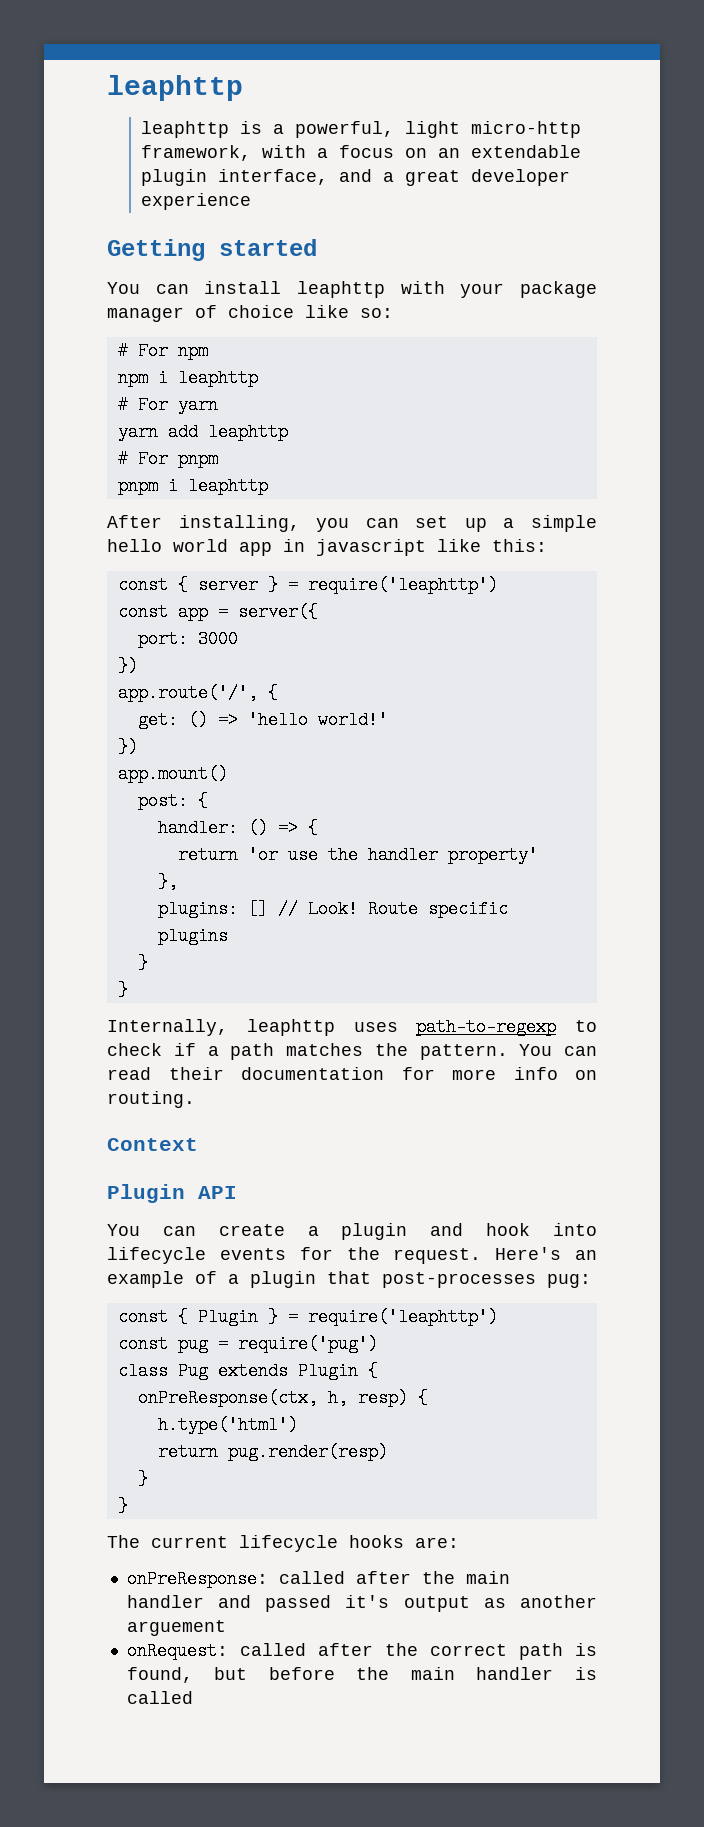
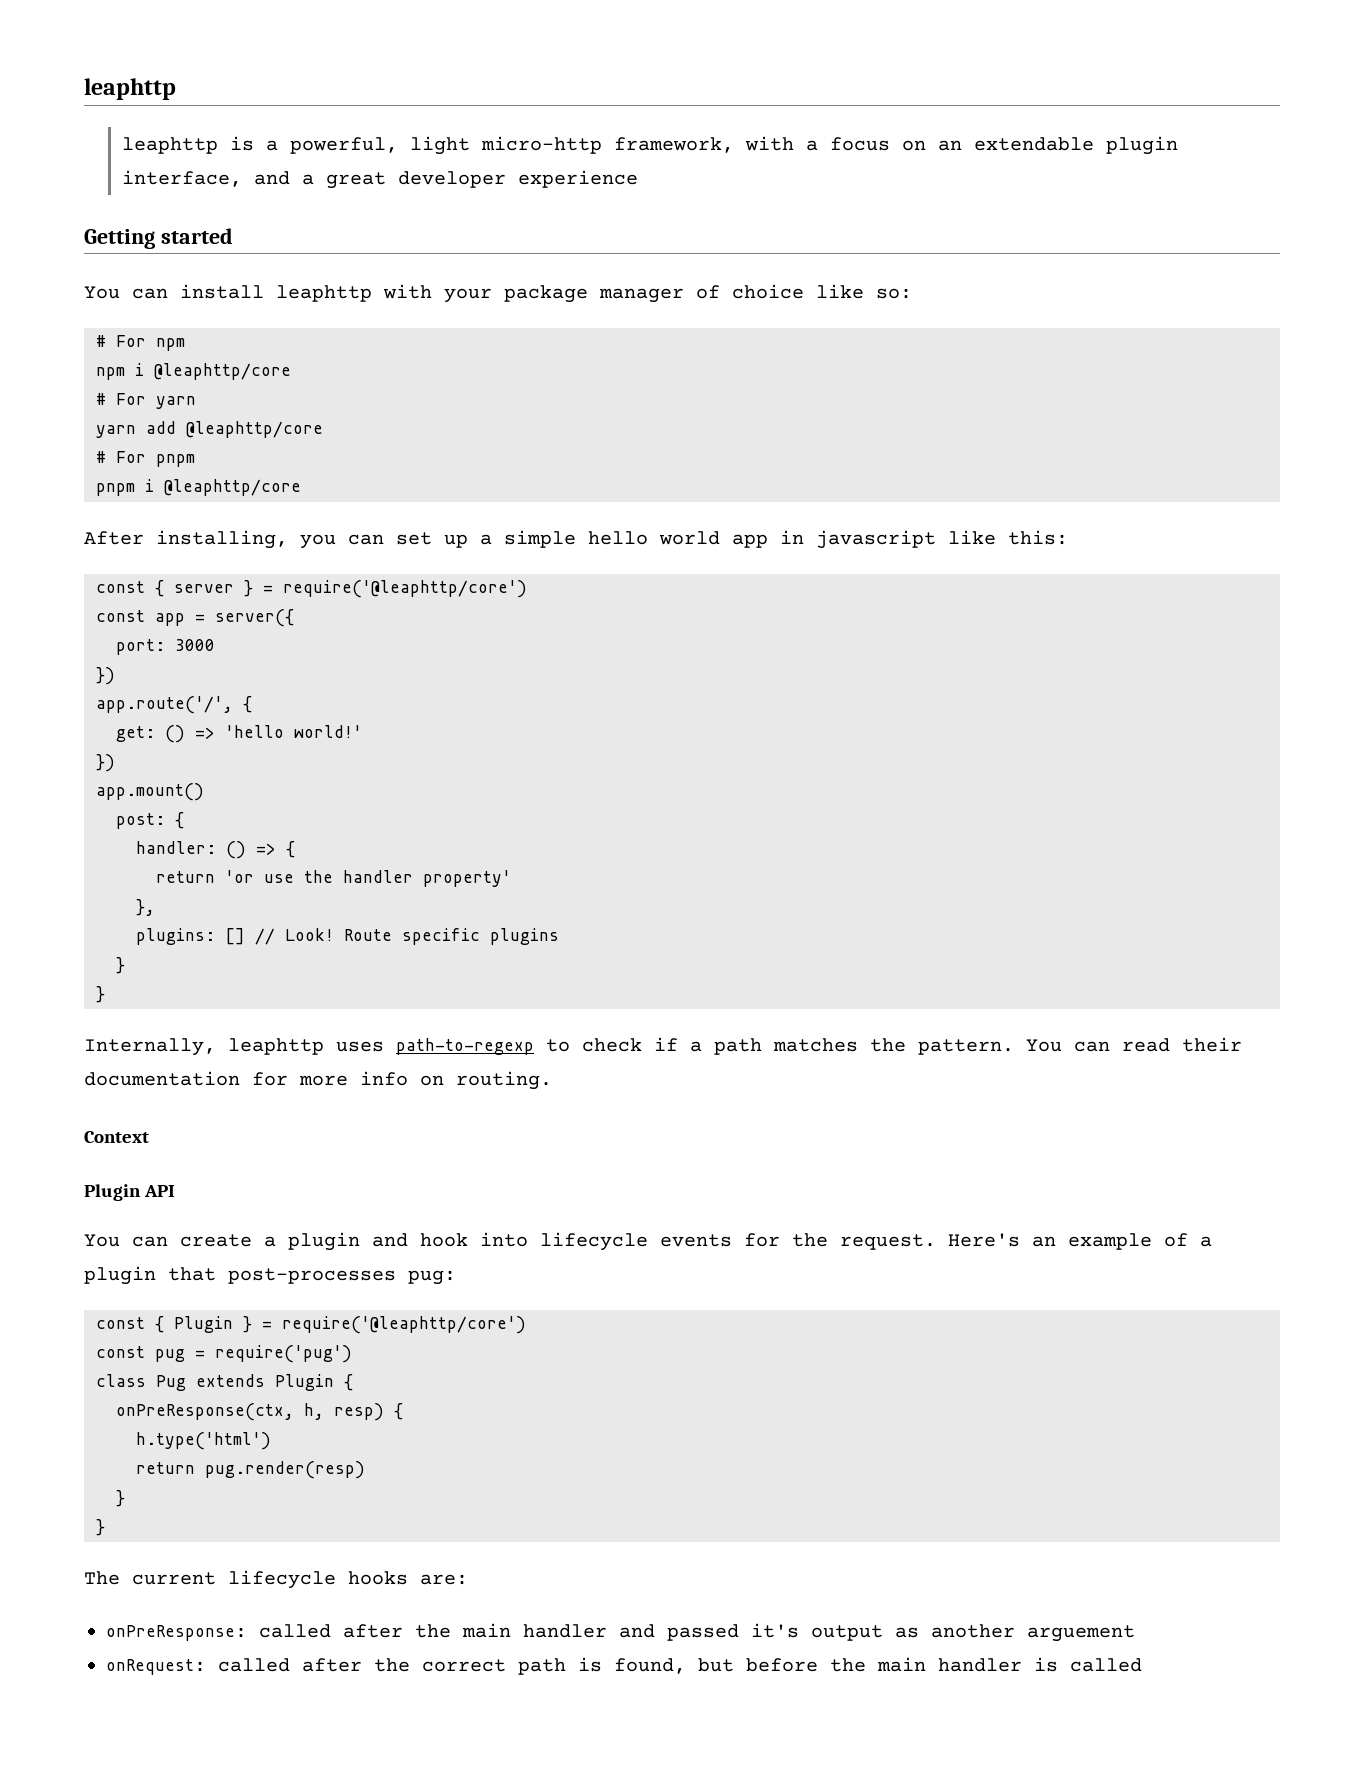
- npm i leaphttp
+ npm i @leaphttp/core
- yarn add leaphttp
+ yarn add @leaphttp/core
- pnpm i leaphttp
+ pnpm i @leaphttp/core
- const { server } = require('leaphttp')
+ const { server } = require('@leaphttp/core')
- const { Plugin } = require('leaphttp')
+ const { Plugin } = require('@leaphttp/core')

